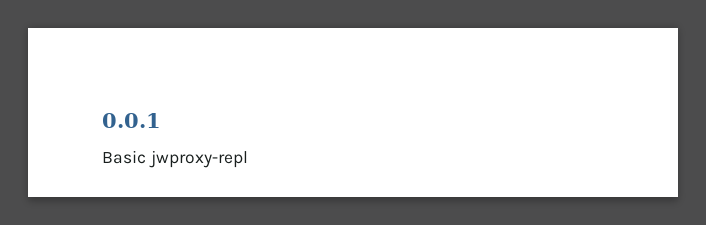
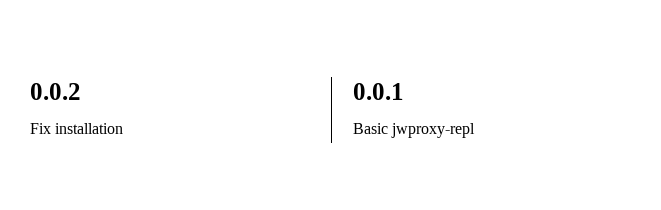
+ 0.0.2
+ Fix installation

